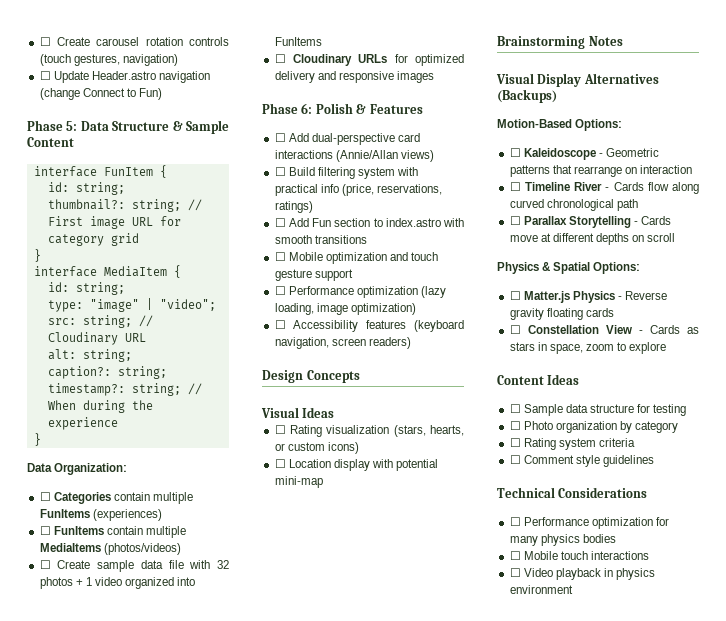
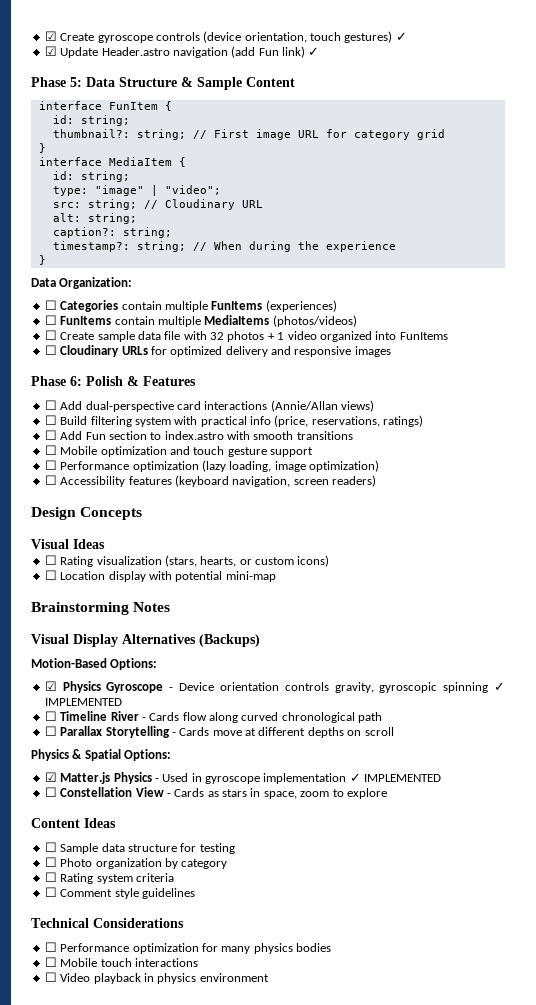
- ☐ Create carousel rotation controls (touch gestures, navigation)
- ☐ Update Header.astro navigation (change Connect to Fun)
+ ☑ Create gyroscope controls (device orientation, touch gestures) ✓
+ ☑ Update Header.astro navigation (add Fun link) ✓
- ☐ Kaleidoscope - Geometric patterns that rearrange on interaction
+ ☑ Physics Gyroscope - Device orientation controls gravity, gyroscopic spinning ✓ IMPLEMENTED
- ☐ Matter.js Physics - Reverse gravity floating cards
+ ☑ Matter.js Physics - Used in gyroscope implementation ✓ IMPLEMENTED

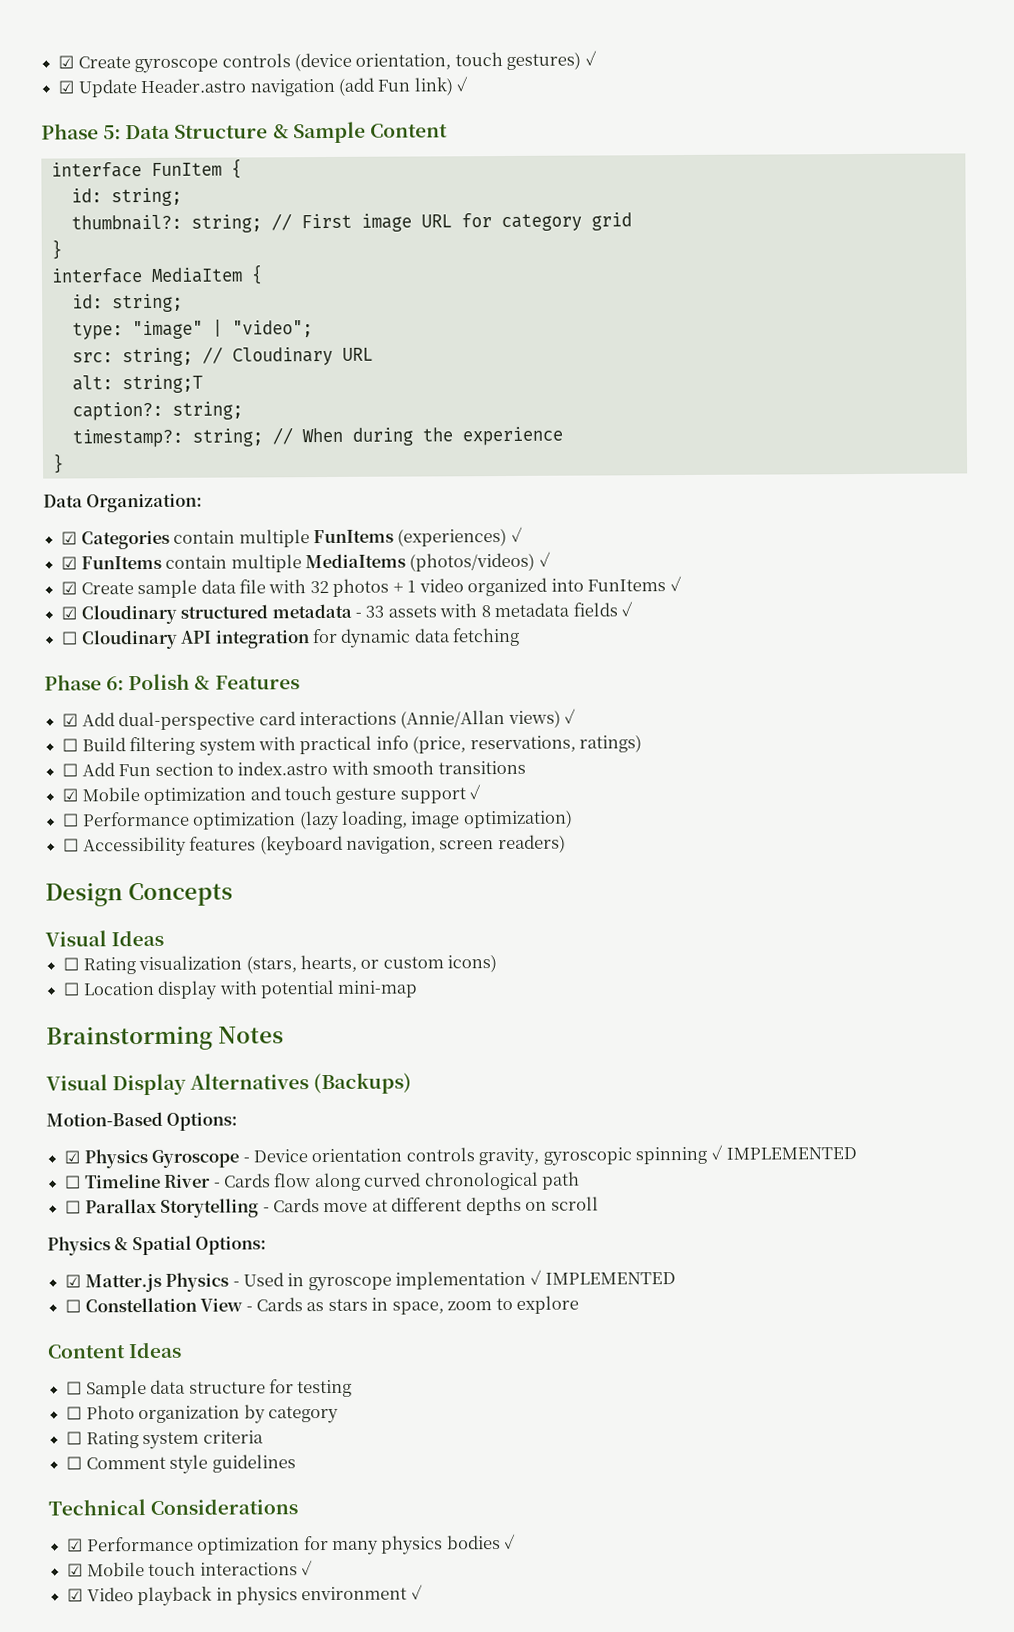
- alt: string;
+ alt: string;T
- ☐ Categories contain multiple FunItems (experiences)
- ☐ FunItems contain multiple MediaItems (photos/videos)
- ☐ Create sample data file with 32 photos + 1 video organized into FunItems
- ☐ Cloudinary URLs for optimized delivery and responsive images
+ ☑ Categories contain multiple FunItems (experiences) ✓
+ ☑ FunItems contain multiple MediaItems (photos/videos) ✓
+ ☑ Create sample data file with 32 photos + 1 video organized into FunItems ✓
+ ☑ Cloudinary structured metadata - 33 assets with 8 metadata fields ✓
+ ☐ Cloudinary API integration for dynamic data fetching
- ☐ Add dual-perspective card interactions (Annie/Allan views)
+ ☑ Add dual-perspective card interactions (Annie/Allan views) ✓
- ☐ Mobile optimization and touch gesture support
+ ☑ Mobile optimization and touch gesture support ✓
- ☐ Performance optimization for many physics bodies
- ☐ Mobile touch interactions
- ☐ Video playback in physics environment
+ ☑ Performance optimization for many physics bodies ✓
+ ☑ Mobile touch interactions ✓
+ ☑ Video playback in physics environment ✓

